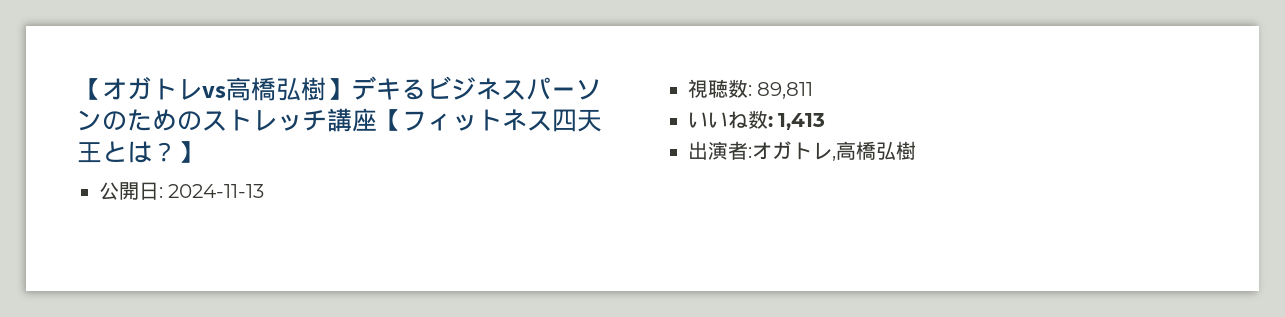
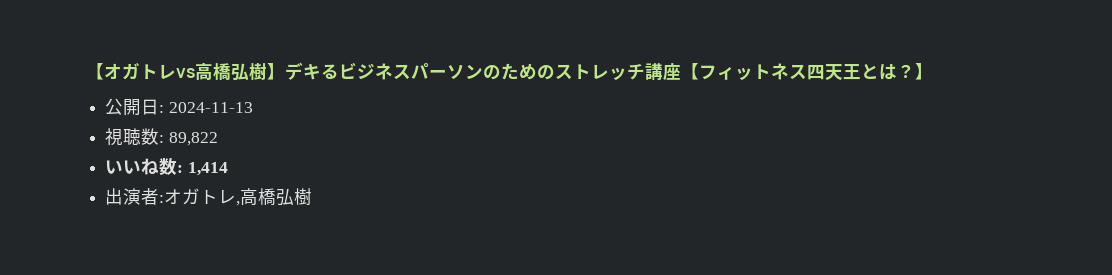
- 視聴数: 89,811
+ 視聴数: 89,822
- いいね数: 1,413
+ いいね数: 1,414

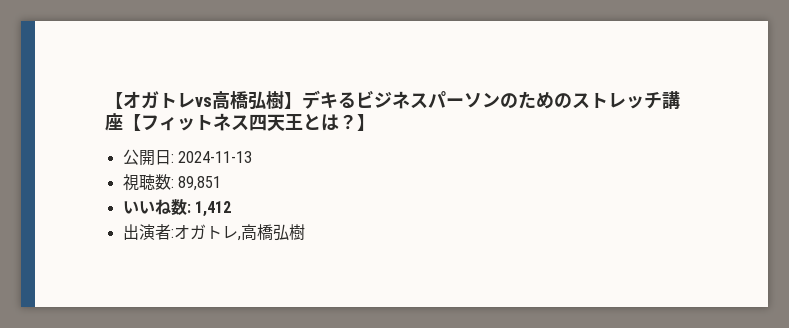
- 視聴数: 89,822
+ 視聴数: 89,851
- いいね数: 1,414
+ いいね数: 1,412

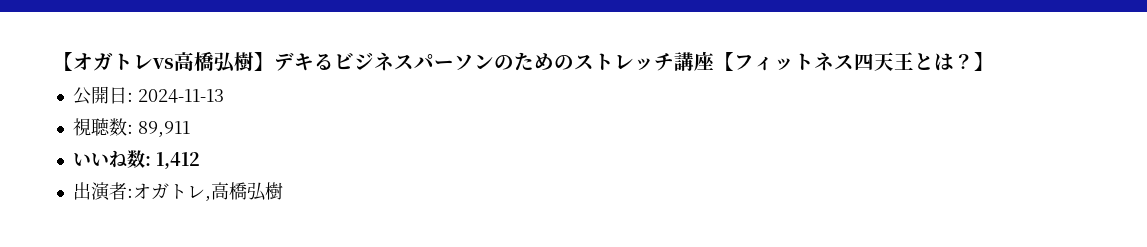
- 視聴数: 89,851
+ 視聴数: 89,911

